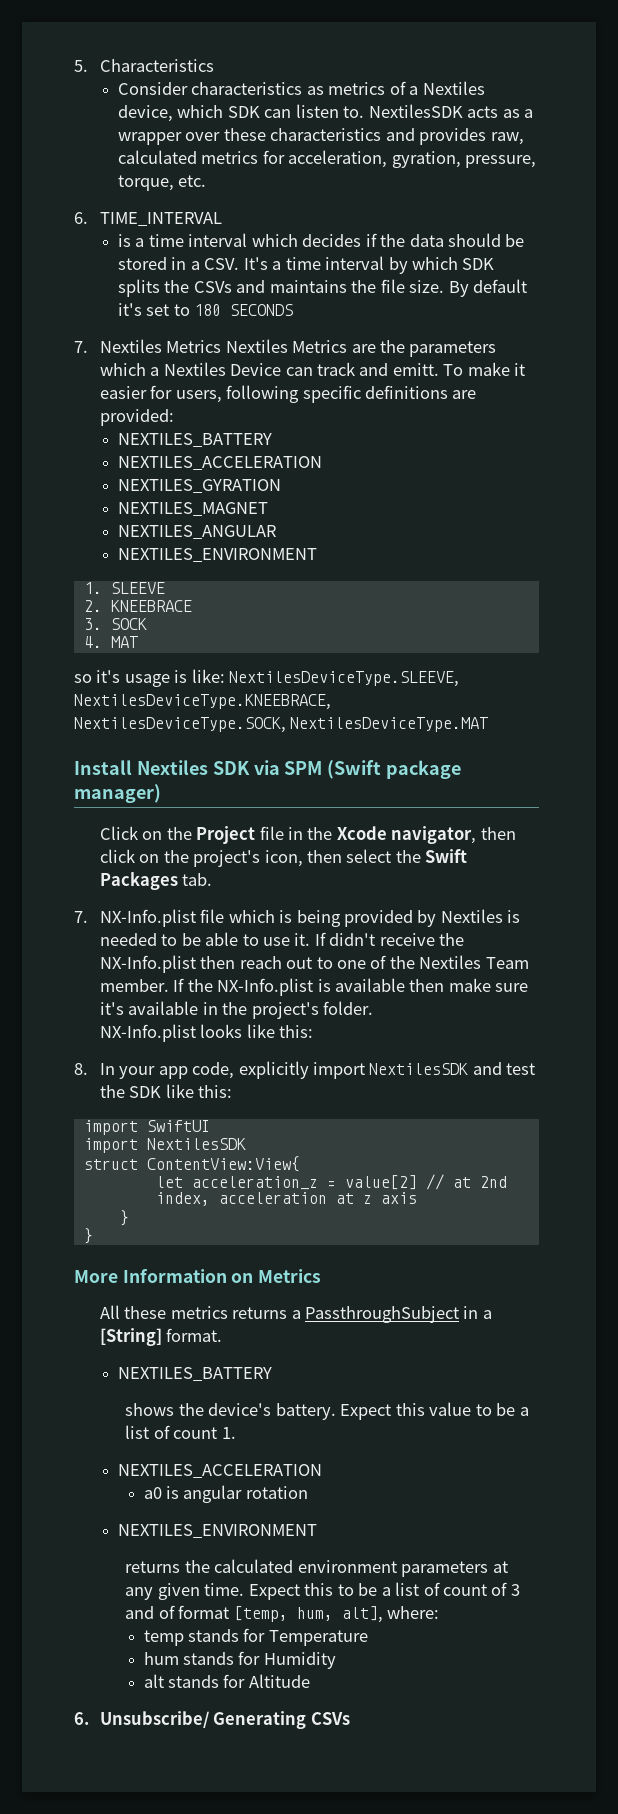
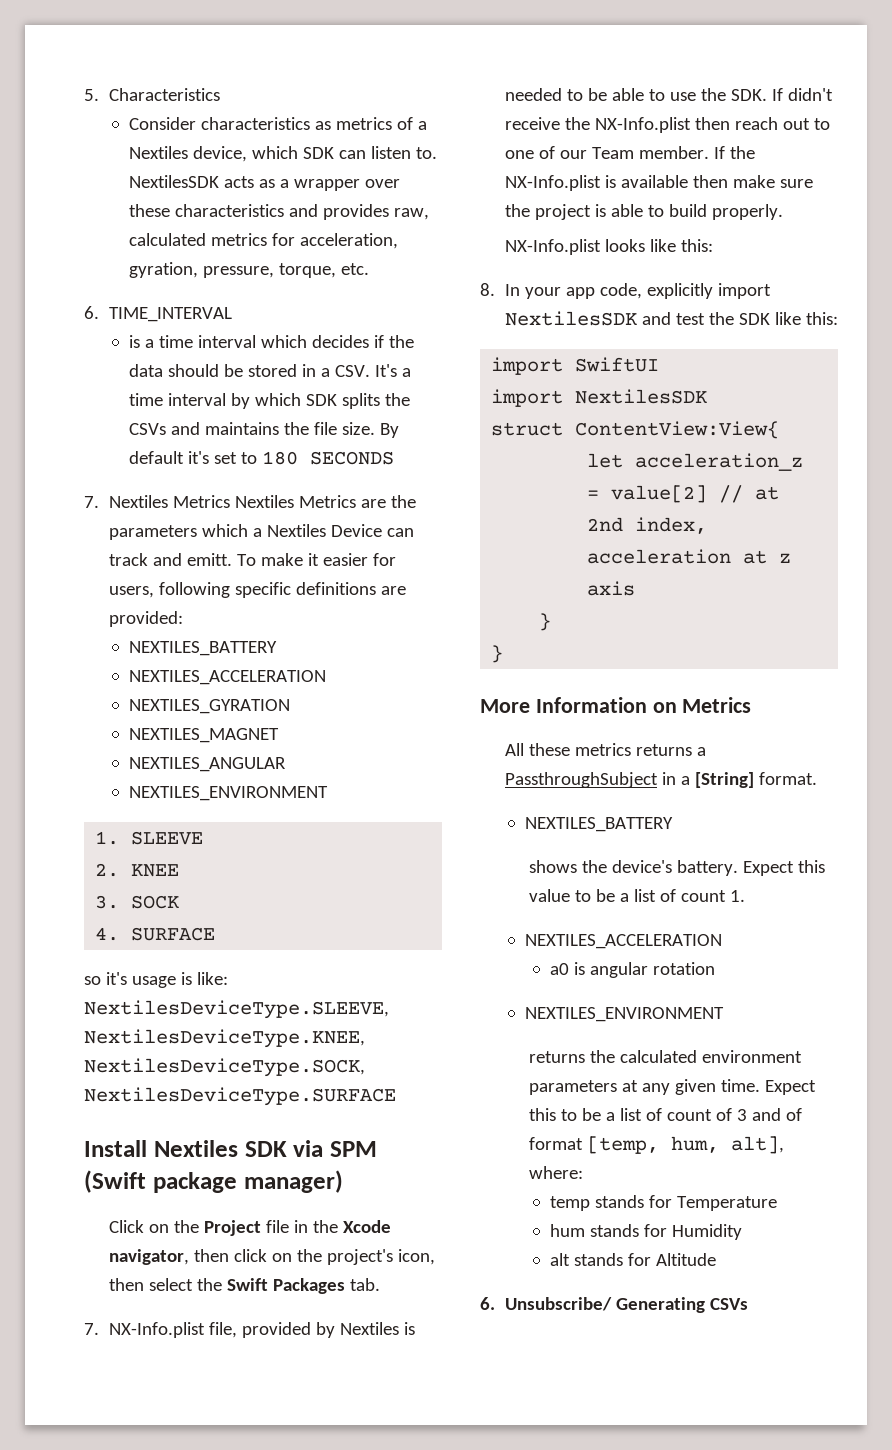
- 2. KNEEBRACE
+ 2. KNEE
- 4. MAT
+ 4. SURFACE
- so it's usage is like: NextilesDeviceType.SLEEVE, NextilesDeviceType.KNEEBRACE, NextilesDeviceType.SOCK, NextilesDeviceType.MAT
+ so it's usage is like: NextilesDeviceType.SLEEVE, NextilesDeviceType.KNEE, NextilesDeviceType.SOCK, NextilesDeviceType.SURFACE
- 7. NX-Info.plist file which is being provided by Nextiles is needed to be able to use it. If didn't receive the NX-Info.plist then reach out to one of the Nextiles Team member.
+ 7. NX-Info.plist file, provided by Nextiles is needed to be able to use the SDK. If didn't receive the NX-Info.plist then reach out to one of our Team member.
- If the NX-Info.plist is available then make sure it's available in the project's folder.
+ If the NX-Info.plist is available then make sure the project is able to build properly.

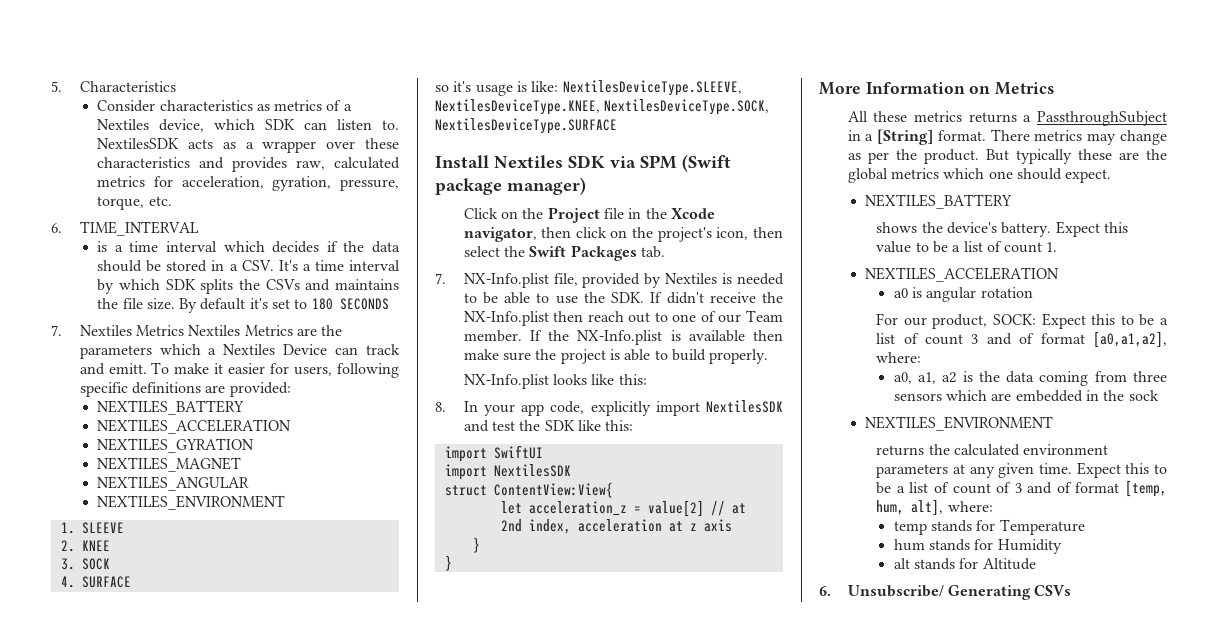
+ There metrics may change as per the product. But typically these are the global metrics which one should expect.
+ For our product, SOCK: Expect this to be a list of count 3 and of format [a0,a1,a2], where:
+ a0, a1, a2 is the data coming from three sensors which are embedded in the sock

